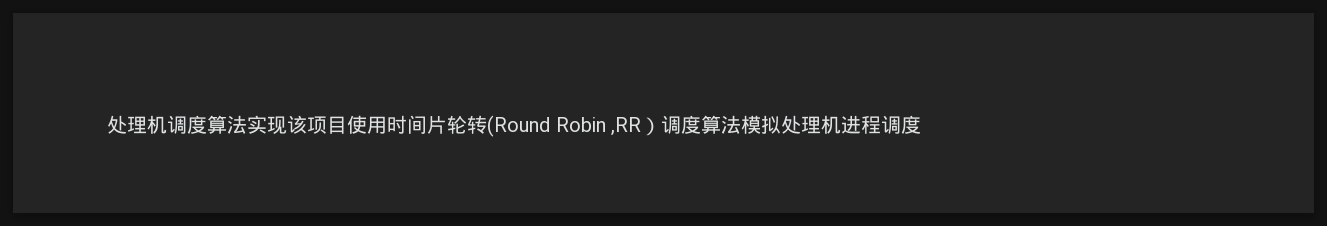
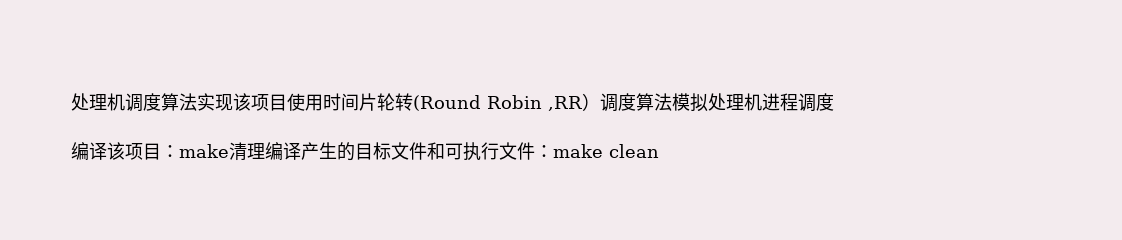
+ 编译该项目：make清理编译产生的目标文件和可执行文件：make clean

